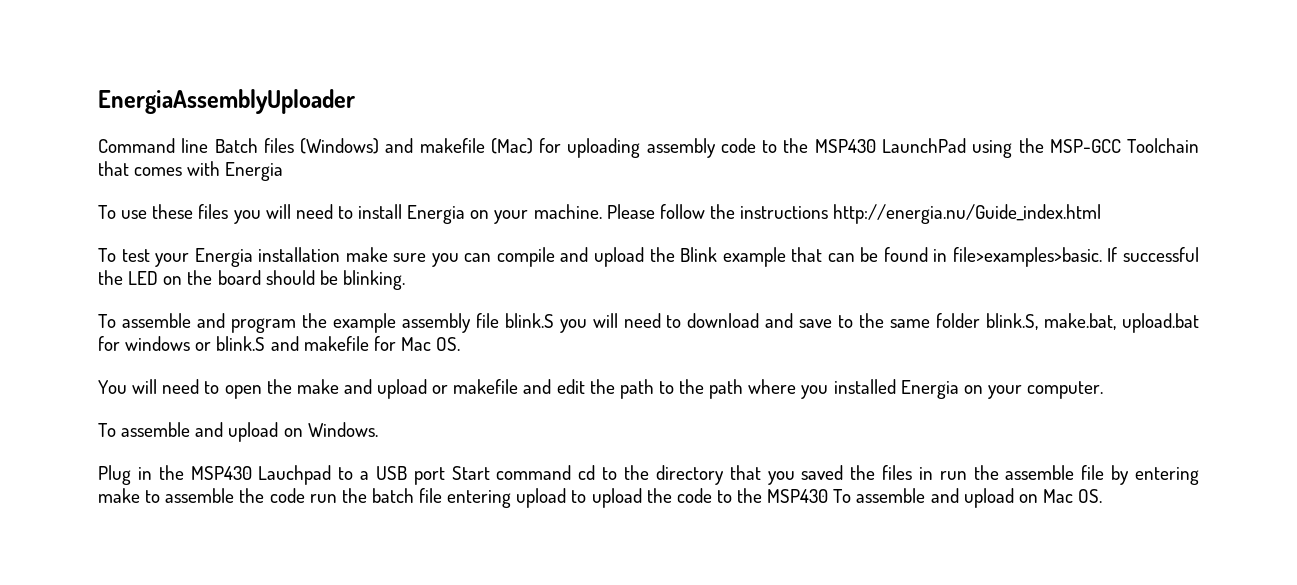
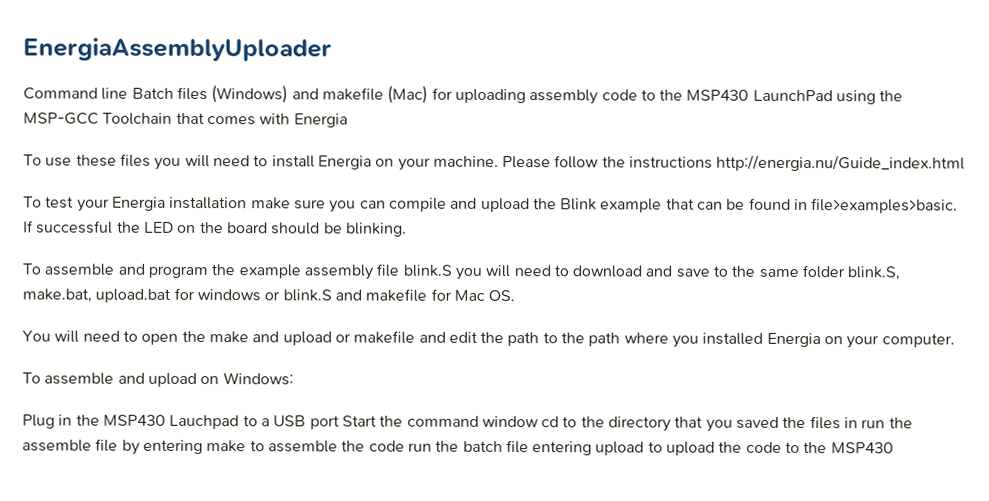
- To assemble and upload on Windows.
+ To assemble and upload on Windows:
- Plug in the MSP430 Lauchpad to a USB port Start command cd to the directory that you saved the files in run the assemble file by entering make to assemble the code run the batch file entering upload to upload the code to the MSP430 To assemble and upload on Mac OS.
+ Plug in the MSP430 Lauchpad to a USB port Start the command window cd to the directory that you saved the files in run the assemble file by entering make to assemble the code run the batch file entering upload to upload the code to the MSP430

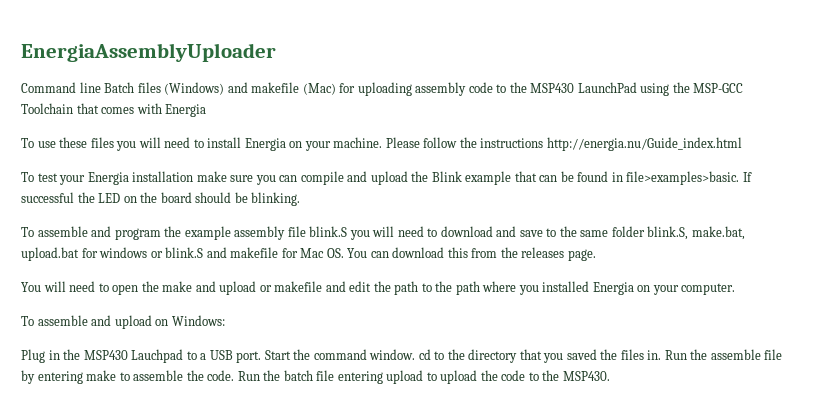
- To assemble and program the example assembly file blink.S you will need to download and save to the same folder blink.S, make.bat, upload.bat for windows or blink.S and makefile for Mac OS.
+ To assemble and program the example assembly file blink.S you will need to download and save to the same folder blink.S, make.bat, upload.bat for windows or blink.S and makefile for Mac OS. You can download this from the releases page.
- Plug in the MSP430 Lauchpad to a USB port Start the command window cd to the directory that you saved the files in run the assemble file by entering make to assemble the code run the batch file entering upload to upload the code to the MSP430
+ Plug in the MSP430 Lauchpad to a USB port. Start the command window. cd to the directory that you saved the files in. Run the assemble file by entering make to assemble the code. Run the batch file entering upload to upload the code to the MSP430.

